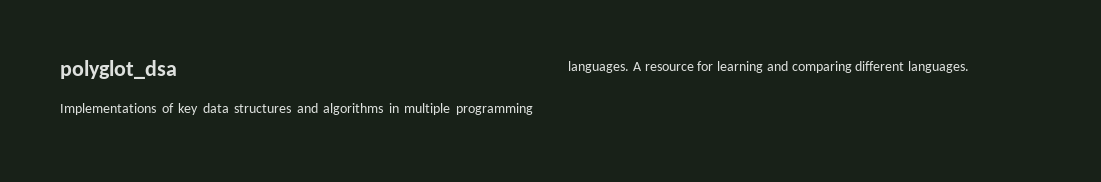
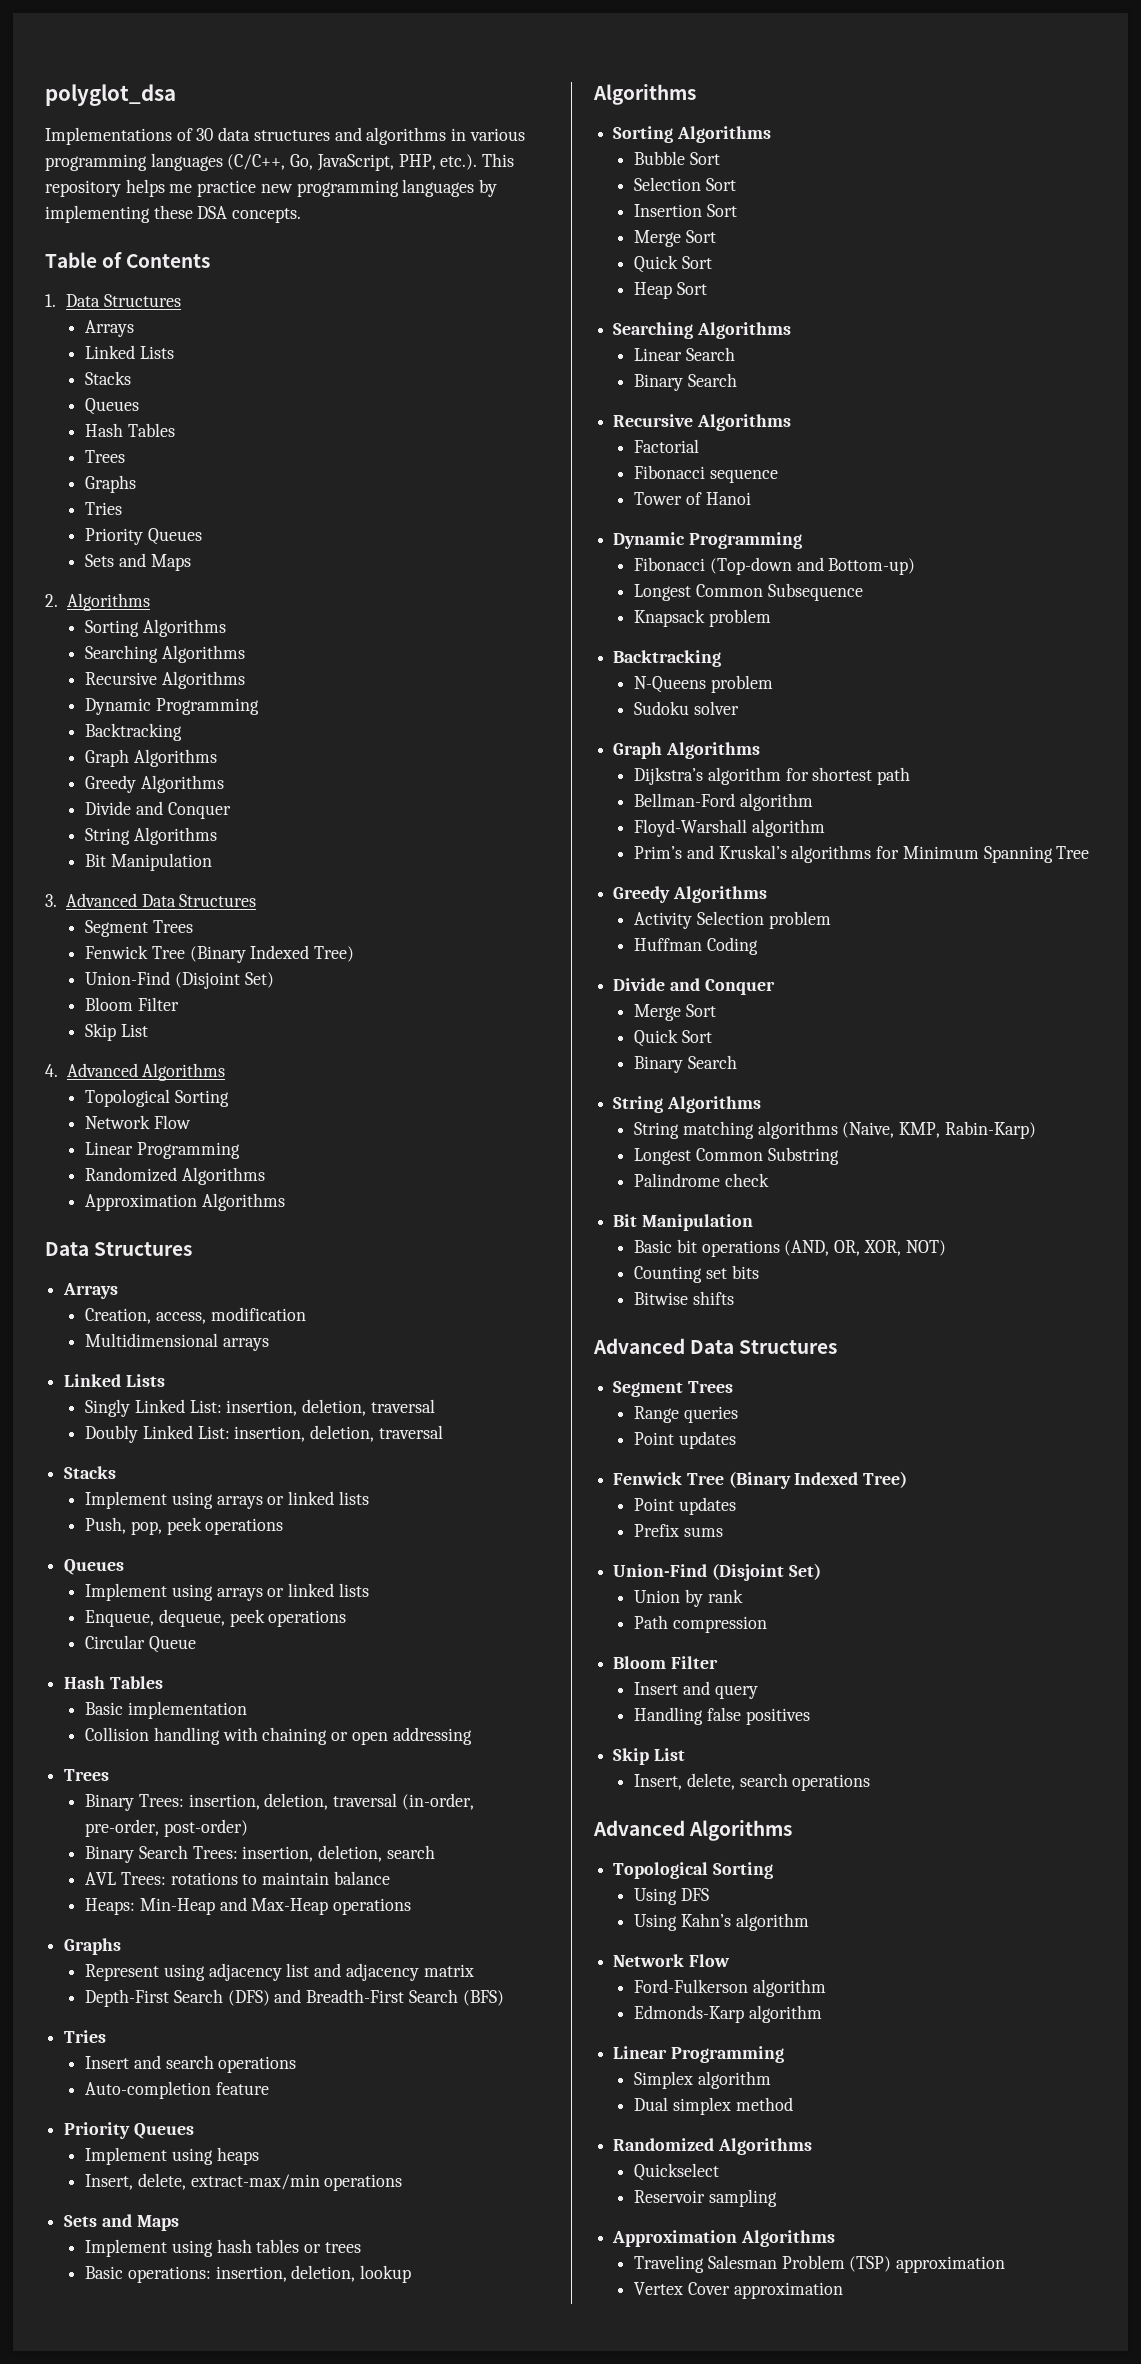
- Implementations of key data structures and algorithms in multiple programming languages. A resource for learning and comparing different languages.
+ Implementations of 30 data structures and algorithms in various programming languages (C/C++, Go, JavaScript, PHP, etc.). This repository helps me practice new programming languages by implementing these DSA concepts.
+ Table of Contents
+ 1. Data Structures
+ Arrays
+ Linked Lists
+ Stacks
+ Queues
+ Hash Tables
+ Trees
+ Graphs
+ Tries
+ Priority Queues
+ Sets and Maps
+ 2. Algorithms
+ Sorting Algorithms
+ Searching Algorithms
+ Recursive Algorithms
+ Dynamic Programming
+ Backtracking
+ Graph Algorithms
+ Greedy Algorithms
+ Divide and Conquer
+ String Algorithms
+ Bit Manipulation
+ 3. Advanced Data Structures
+ Segment Trees
+ Fenwick Tree (Binary Indexed Tree)
+ Union-Find (Disjoint Set)
+ Bloom Filter
+ Skip List
+ 4. Advanced Algorithms
+ Topological Sorting
+ Network Flow
+ Linear Programming
+ Randomized Algorithms
+ Approximation Algorithms
+ Data Structures
+ Arrays
+ Creation, access, modification
+ Multidimensional arrays
+ Linked Lists
+ Singly Linked List: insertion, deletion, traversal
+ Doubly Linked List: insertion, deletion, traversal
+ Stacks
+ Implement using arrays or linked lists
+ Push, pop, peek operations
+ Queues
+ Implement using arrays or linked lists
+ Enqueue, dequeue, peek operations
+ Circular Queue
+ Hash Tables
+ Basic implementation
+ Collision handling with chaining or open addressing
+ Trees
+ Binary Trees: insertion, deletion, traversal (in-order, pre-order, post-order)
+ Binary Search Trees: insertion, deletion, search
+ AVL Trees: rotations to maintain balance
+ Heaps: Min-Heap and Max-Heap operations
+ Graphs
+ Represent using adjacency list and adjacency matrix
+ Depth-First Search (DFS) and Breadth-First Search (BFS)
+ Tries
+ Insert and search operations
+ Auto-completion feature
+ Priority Queues
+ Implement using heaps
+ Insert, delete, extract-max/min operations
+ Sets and Maps
+ Implement using hash tables or trees
+ Basic operations: insertion, deletion, lookup
+ Algorithms
+ Sorting Algorithms
+ Bubble Sort
+ Selection Sort
+ Insertion Sort
+ Merge Sort
+ Quick Sort
+ Heap Sort
+ Searching Algorithms
+ Linear Search
+ Binary Search
+ Recursive Algorithms
+ Factorial
+ Fibonacci sequence
+ Tower of Hanoi
+ Dynamic Programming
+ Fibonacci (Top-down and Bottom-up)
+ Longest Common Subsequence
+ Knapsack problem
+ Backtracking
+ N-Queens problem
+ Sudoku solver
+ Graph Algorithms
+ Dijkstra’s algorithm for shortest path
+ Bellman-Ford algorithm
+ Floyd-Warshall algorithm
+ Prim’s and Kruskal’s algorithms for Minimum Spanning Tree
+ Greedy Algorithms
+ Activity Selection problem
+ Huffman Coding
+ Divide and Conquer
+ Merge Sort
+ Quick Sort
+ Binary Search
+ String Algorithms
+ String matching algorithms (Naive, KMP, Rabin-Karp)
+ Longest Common Substring
+ Palindrome check
+ Bit Manipulation
+ Basic bit operations (AND, OR, XOR, NOT)
+ Counting set bits
+ Bitwise shifts
+ Advanced Data Structures
+ Segment Trees
+ Range queries
+ Point updates
+ Fenwick Tree (Binary Indexed Tree)
+ Point updates
+ Prefix sums
+ Union-Find (Disjoint Set)
+ Union by rank
+ Path compression
+ Bloom Filter
+ Insert and query
+ Handling false positives
+ Skip List
+ Insert, delete, search operations
+ Advanced Algorithms
+ Topological Sorting
+ Using DFS
+ Using Kahn’s algorithm
+ Network Flow
+ Ford-Fulkerson algorithm
+ Edmonds-Karp algorithm
+ Linear Programming
+ Simplex algorithm
+ Dual simplex method
+ Randomized Algorithms
+ Quickselect
+ Reservoir sampling
+ Approximation Algorithms
+ Traveling Salesman Problem (TSP) approximation
+ Vertex Cover approximation

